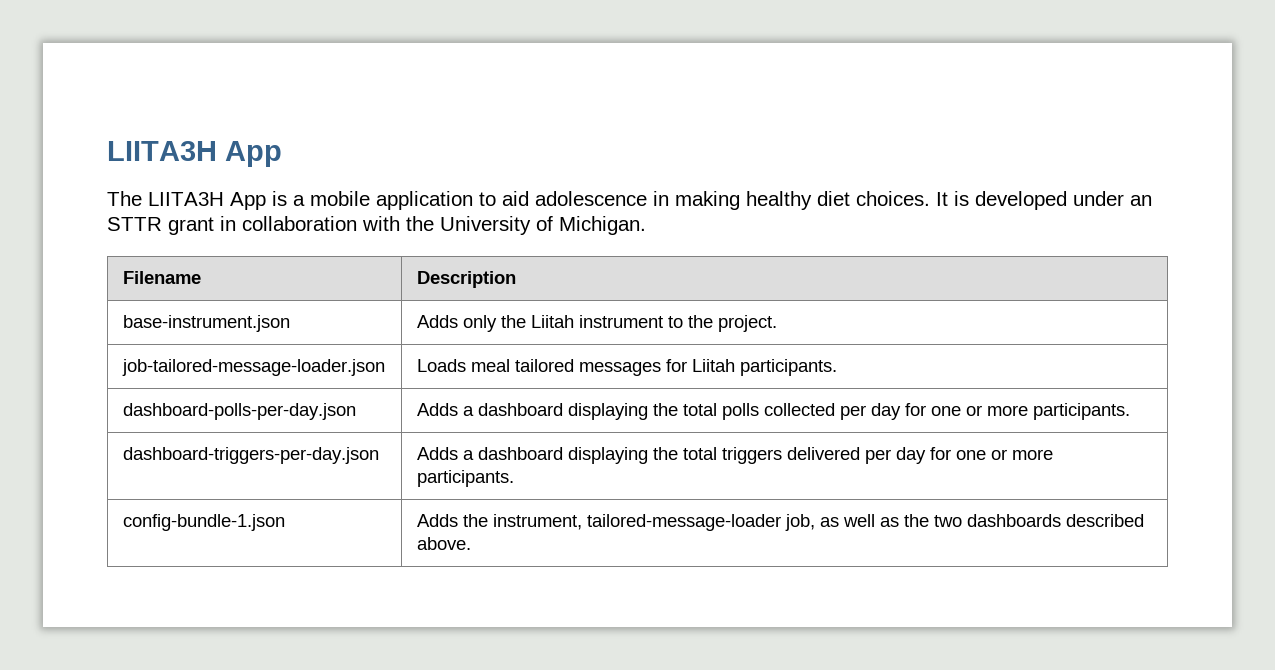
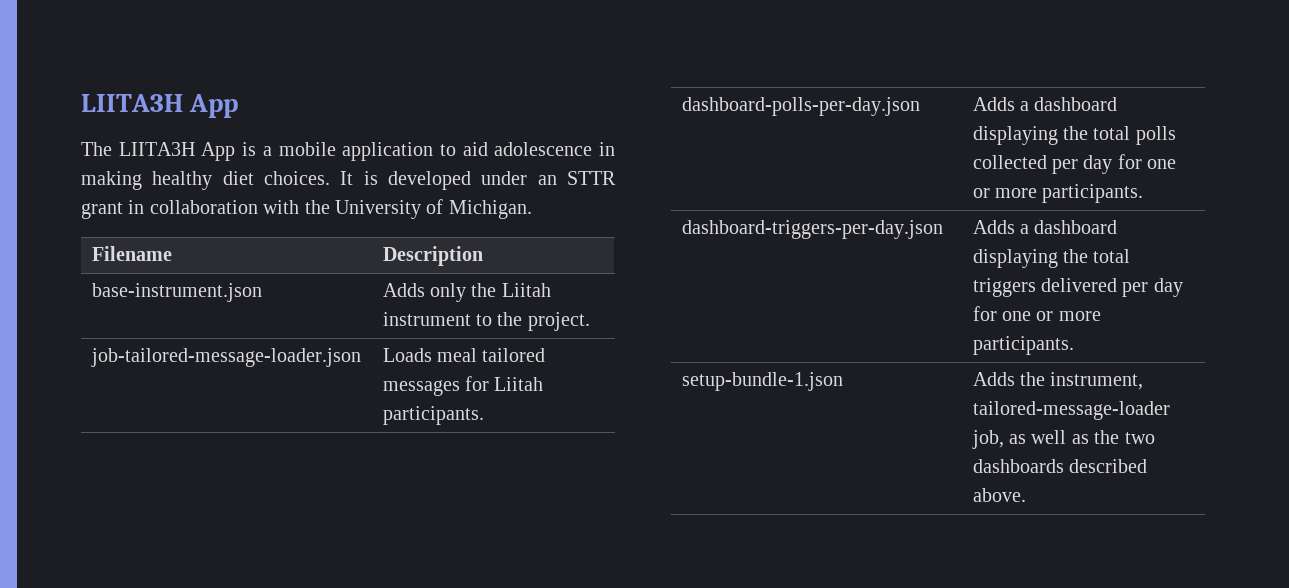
- config-bundle-1.json | Adds the instrument, tailored-message-loader job, as well as the two dashboards described above.
+ setup-bundle-1.json | Adds the instrument, tailored-message-loader job, as well as the two dashboards described above.

